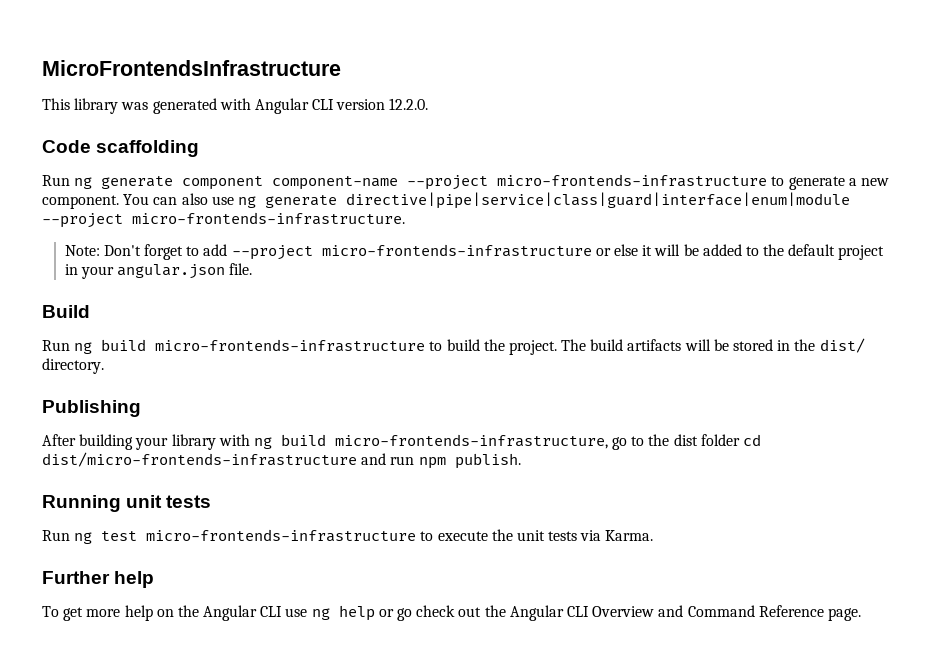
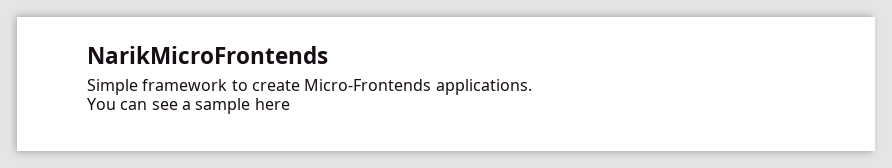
- MicroFrontendsInfrastructure
- This library was generated with Angular CLI version 12.2.0.
- Code scaffolding
- Run ng generate component component-name --project micro-frontends-infrastructure to generate a new component. You can also use ng generate directive|pipe|service|class|guard|interface|enum|module --project micro-frontends-infrastructure.
- Note: Don't forget to add --project micro-frontends-infrastructure or else it will be added to the default project in your angular.json file.
- Build
- Run ng build micro-frontends-infrastructure to build the project. The build artifacts will be stored in the dist/ directory.
- Publishing
- After building your library with ng build micro-frontends-infrastructure, go to the dist folder cd dist/micro-frontends-infrastructure and run npm publish.
- Running unit tests
- Run ng test micro-frontends-infrastructure to execute the unit tests via Karma.
- Further help
- To get more help on the Angular CLI use ng help or go check out the Angular CLI Overview and Command Reference page.
+ NarikMicroFrontends
+ Simple framework to create Micro-Frontends applications.
+ You can see a sample here

